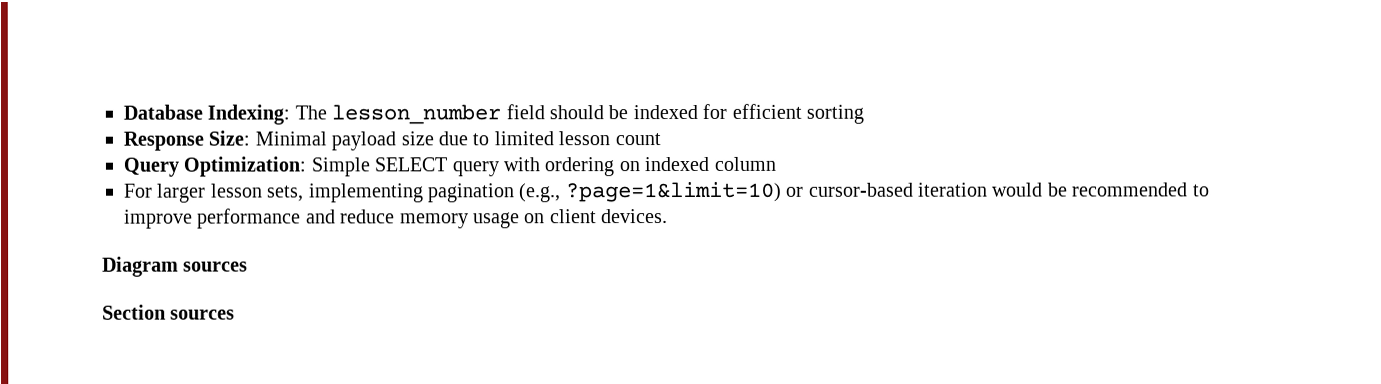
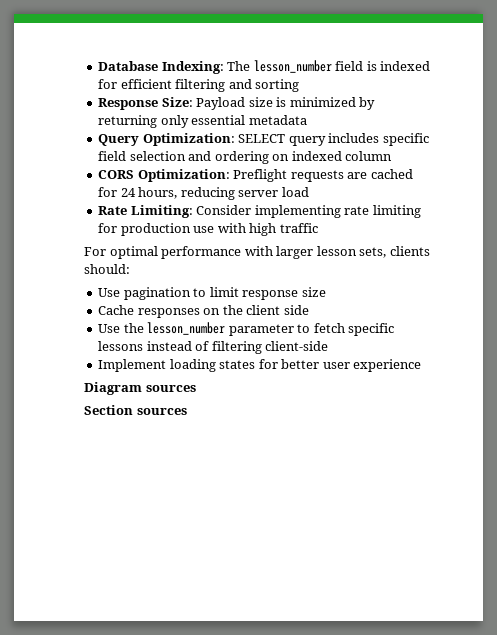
- Database Indexing: The lesson_number field should be indexed for efficient sorting
+ Database Indexing: The lesson_number field is indexed for efficient filtering and sorting
- Response Size: Minimal payload size due to limited lesson count
+ Response Size: Payload size is minimized by returning only essential metadata
- Query Optimization: Simple SELECT query with ordering on indexed column
+ Query Optimization: SELECT query includes specific field selection and ordering on indexed column
- For larger lesson sets, implementing pagination (e.g., ?page=1&limit=10) or cursor-based iteration would be recommended to improve performance and reduce memory usage on client devices.
+ CORS Optimization: Preflight requests are cached for 24 hours, reducing server load
+ Rate Limiting: Consider implementing rate limiting for production use with high traffic
+ For optimal performance with larger lesson sets, clients should:
+ Use pagination to limit response size
+ Cache responses on the client side
+ Use the lesson_number parameter to fetch specific lessons instead of filtering client-side
+ Implement loading states for better user experience

